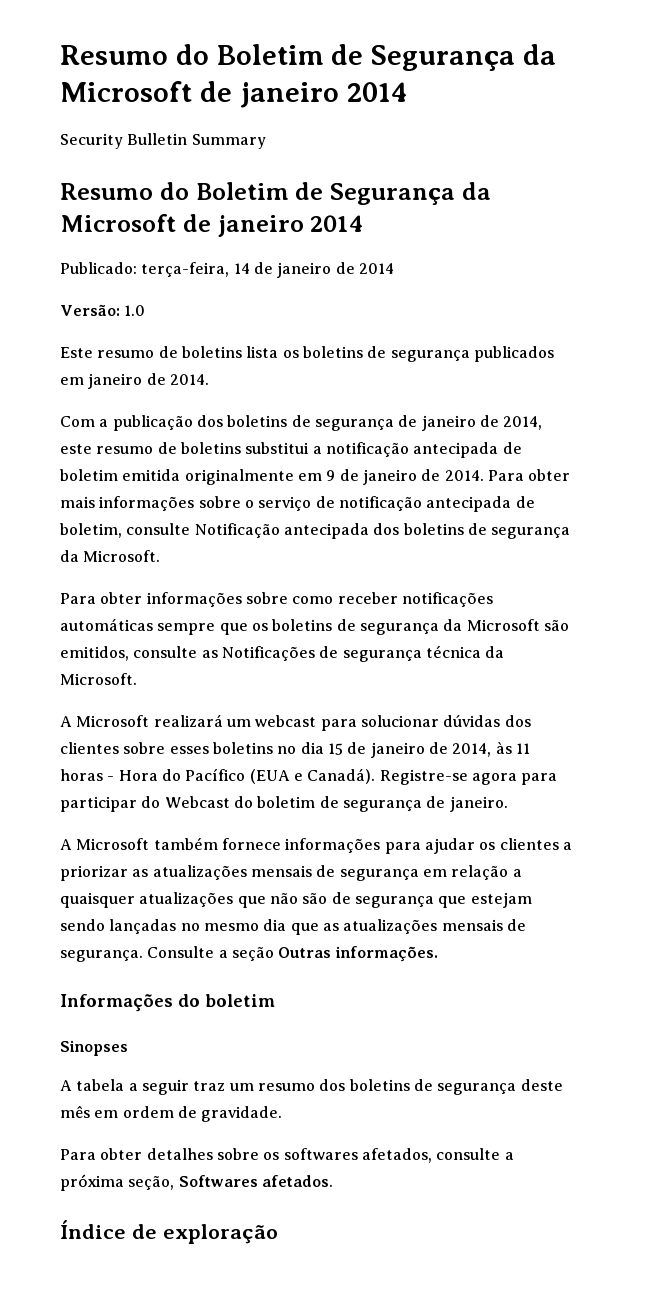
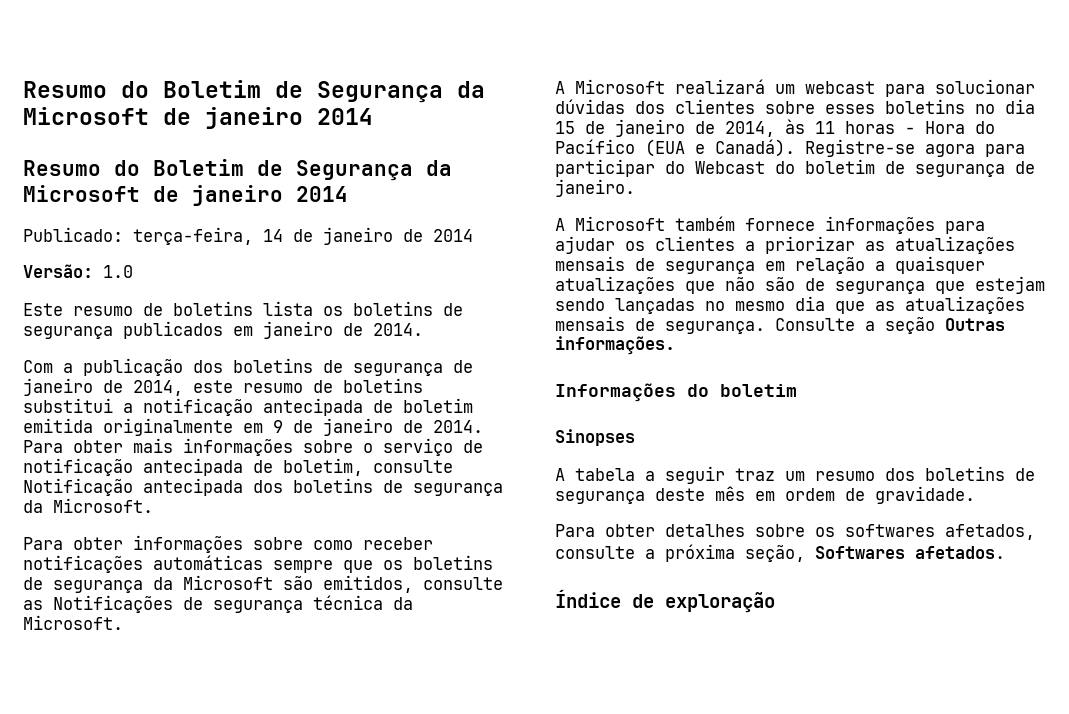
- Security Bulletin Summary

